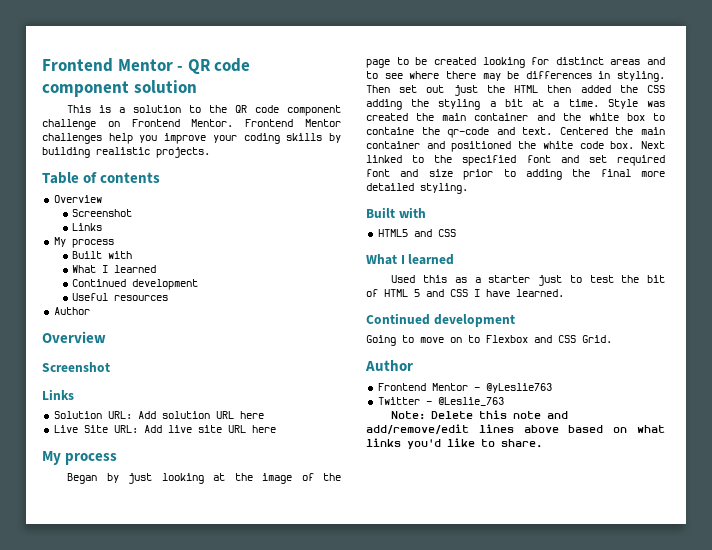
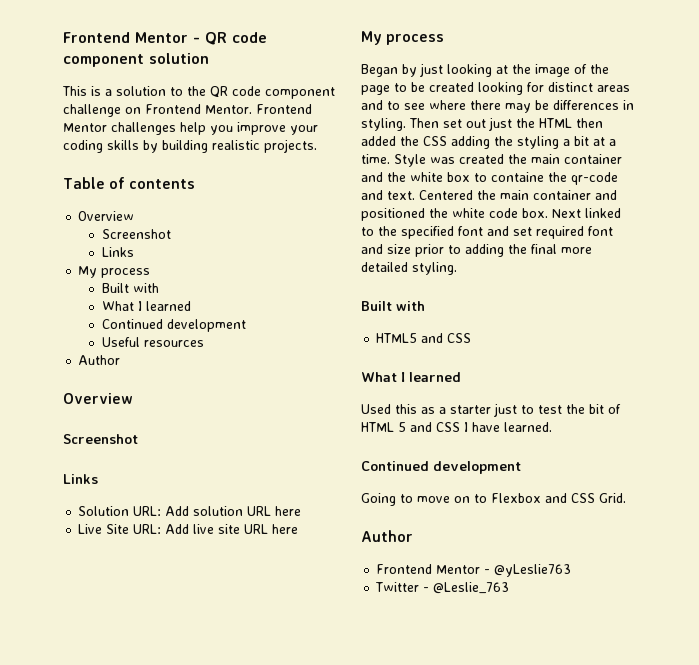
- Note: Delete this note and add/remove/edit lines above based on what links you'd like to share.

